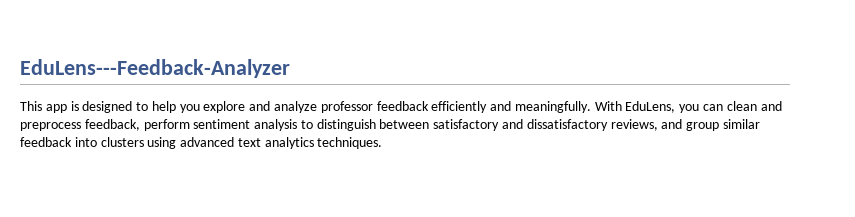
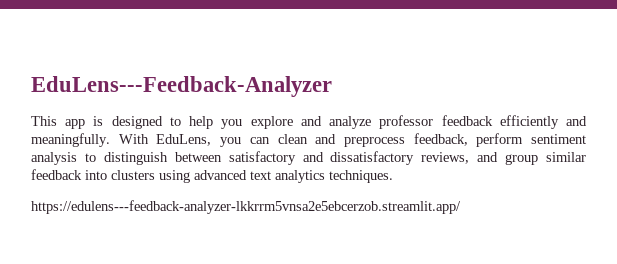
+ https://edulens---feedback-analyzer-lkkrrm5vnsa2e5ebcerzob.streamlit.app/

